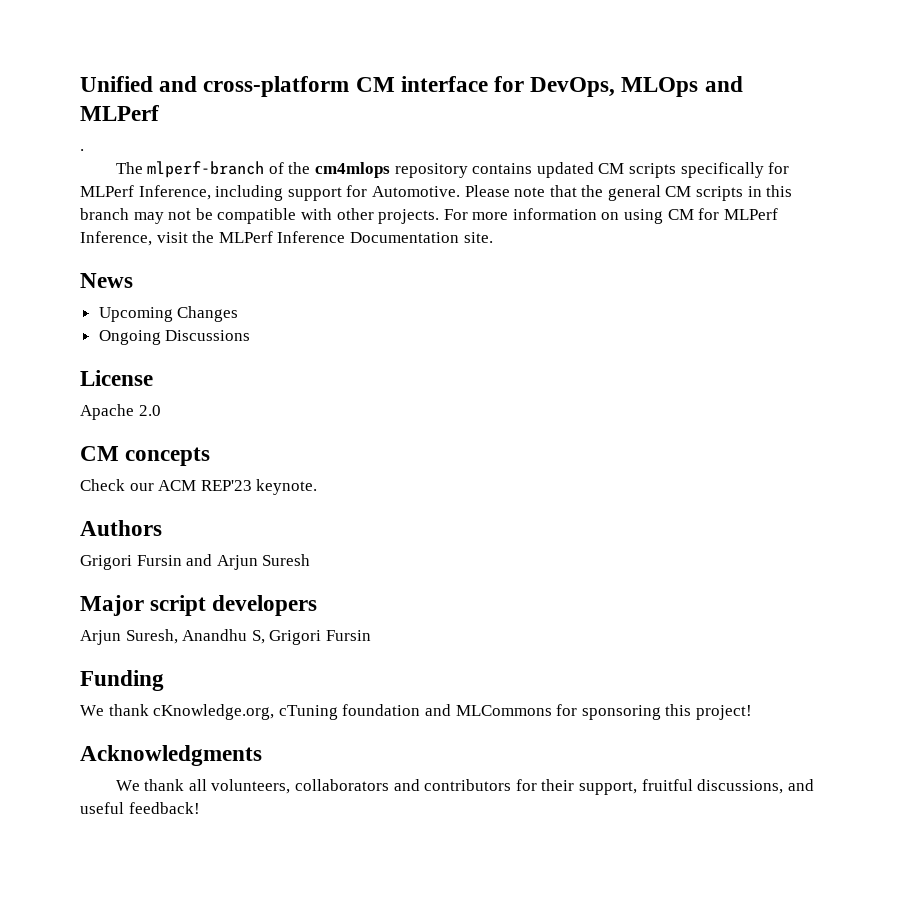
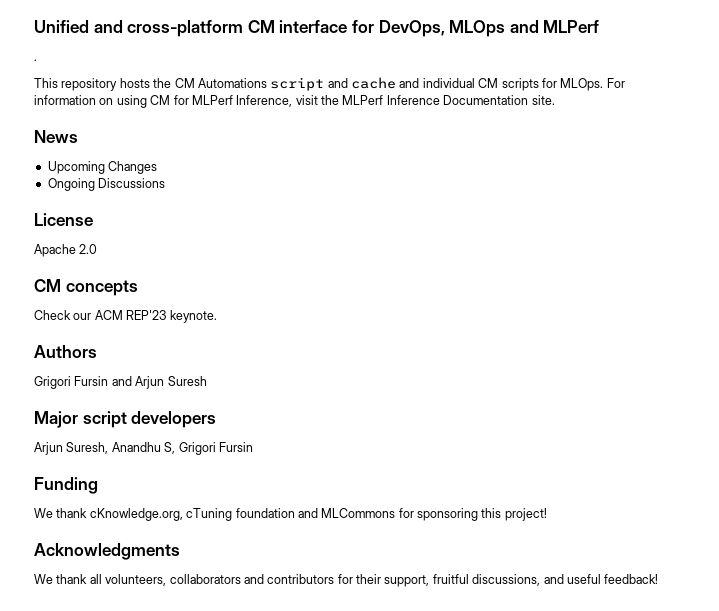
- The mlperf-branch of the cm4mlops repository contains updated CM scripts specifically for MLPerf Inference, including support for Automotive. Please note that the general CM scripts in this branch may not be compatible with other projects. For more information on using CM for MLPerf Inference, visit the MLPerf Inference Documentation site.
+ This repository hosts the CM Automations script and cache and individual CM scripts for MLOps. For information on using CM for MLPerf Inference, visit the MLPerf Inference Documentation site.

